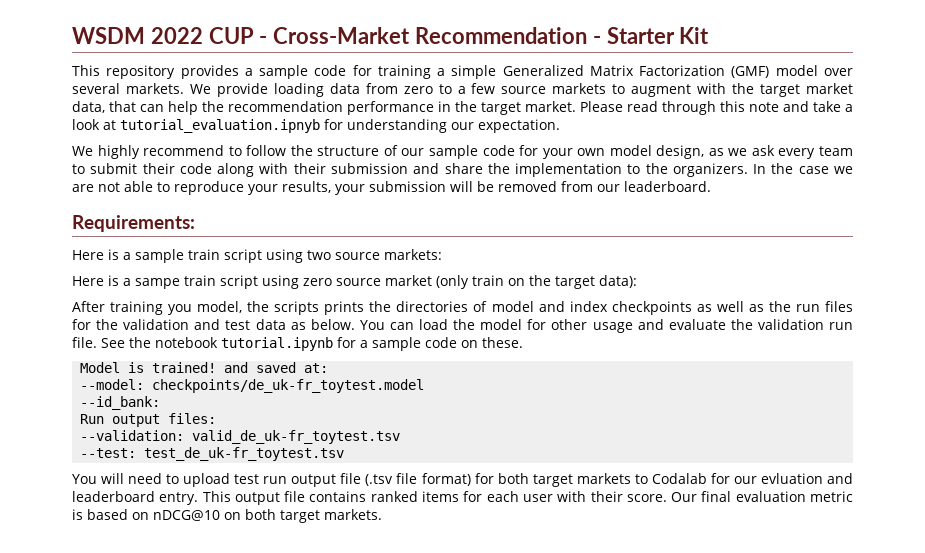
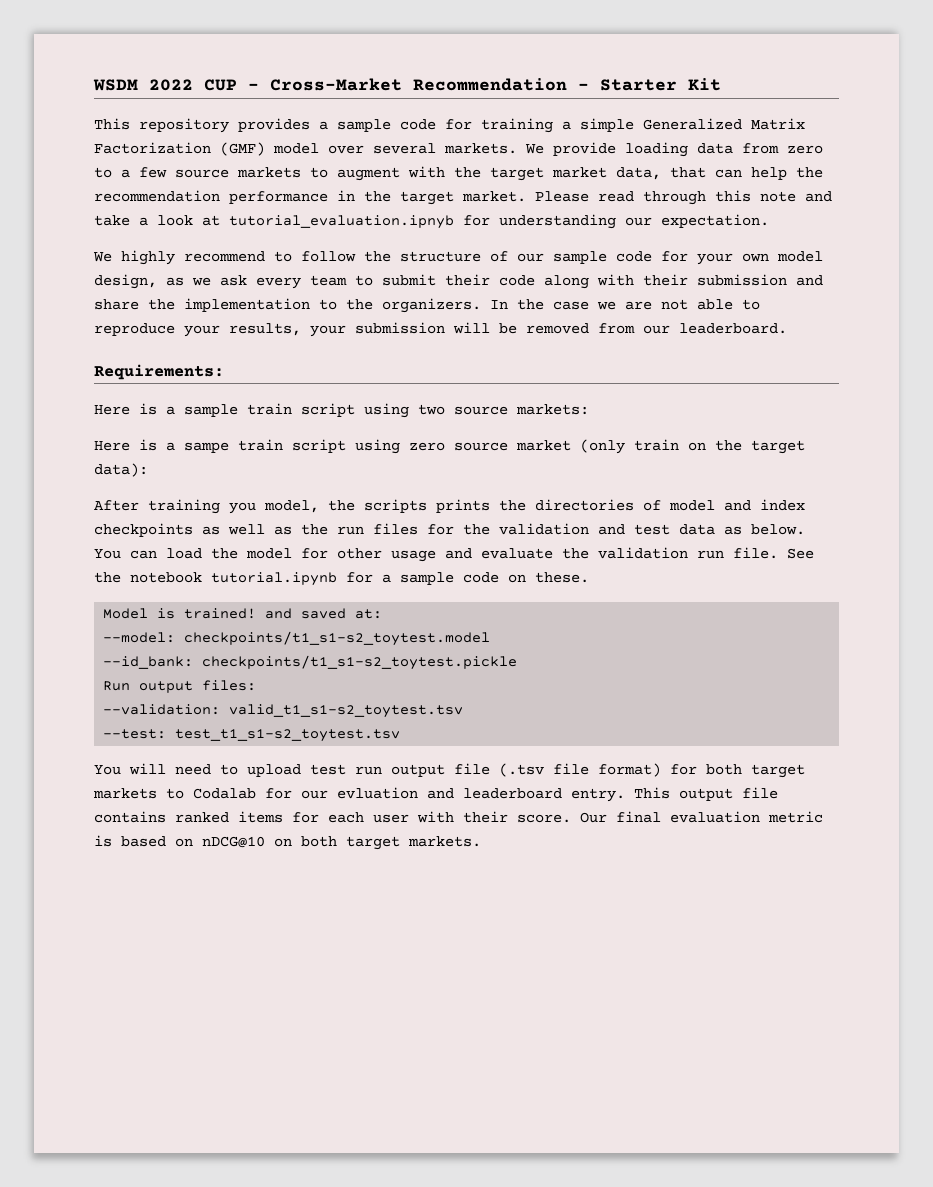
- --model: checkpoints/de_uk-fr_toytest.model
+ --model: checkpoints/t1_s1-s2_toytest.model
- --id_bank:
+ --id_bank: checkpoints/t1_s1-s2_toytest.pickle
- --validation: valid_de_uk-fr_toytest.tsv
+ --validation: valid_t1_s1-s2_toytest.tsv
- --test: test_de_uk-fr_toytest.tsv
+ --test: test_t1_s1-s2_toytest.tsv

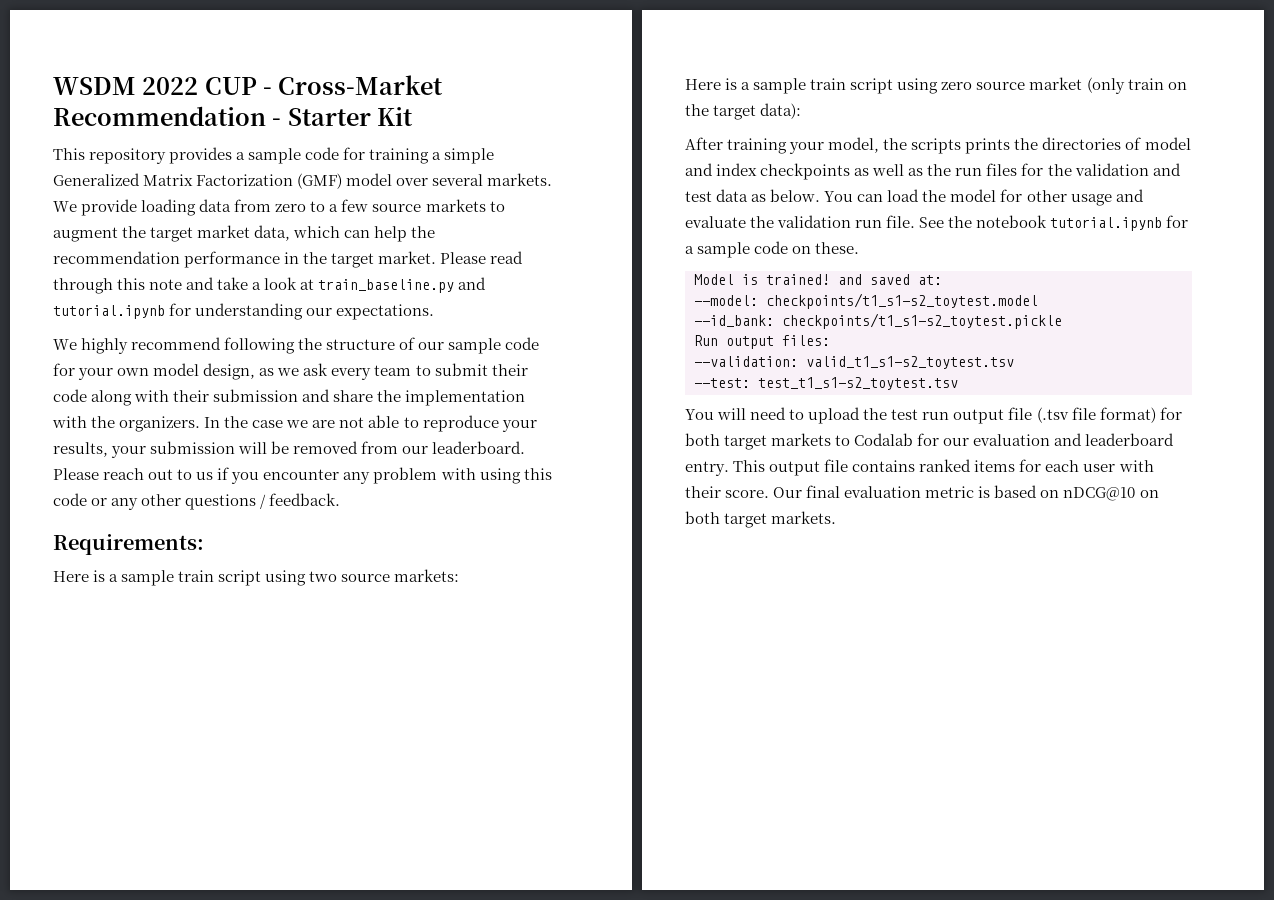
- We provide loading data from zero to a few source markets to augment with the target market data, that can help the recommendation performance in the target market.
+ We provide loading data from zero to a few source markets to augment the target market data, which can help the recommendation performance in the target market.
- Please read through this note and take a look at tutorial_evaluation.ipnyb for understanding our expectation.
+ Please read through this note and take a look at train_baseline.py and tutorial.ipynb for understanding our expectations.
- We highly recommend to follow the structure of our sample code for your own model design, as we ask every team to submit their code along with their submission and share the implementation to the organizers.
+ We highly recommend following the structure of our sample code for your own model design, as we ask every team to submit their code along with their submission and share the implementation with the organizers.
+ Please reach out to us if you encounter any problem with using this code or any other questions / feedback.
- Here is a sampe train script using zero source market (only train on the target data):
+ Here is a sample train script using zero source market (only train on the target data):
- After training you model, the scripts prints the directories of model and index checkpoints as well as the run files for the validation and test data as below.
+ After training your model, the scripts prints the directories of model and index checkpoints as well as the run files for the validation and test data as below.
- You will need to upload test run output file (.tsv file format) for both target markets to Codalab for our evluation and leaderboard entry.
+ You will need to upload the test run output file (.tsv file format) for both target markets to Codalab for our evaluation and leaderboard entry.

